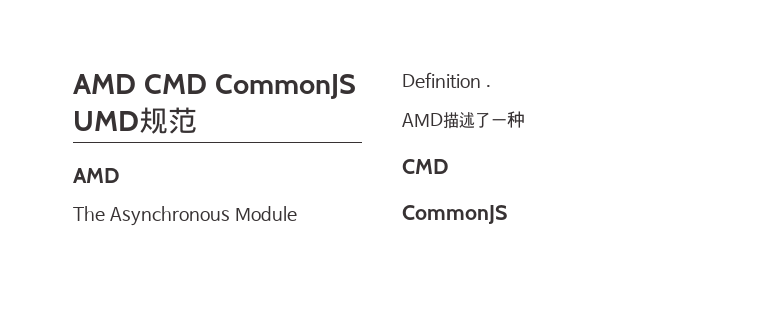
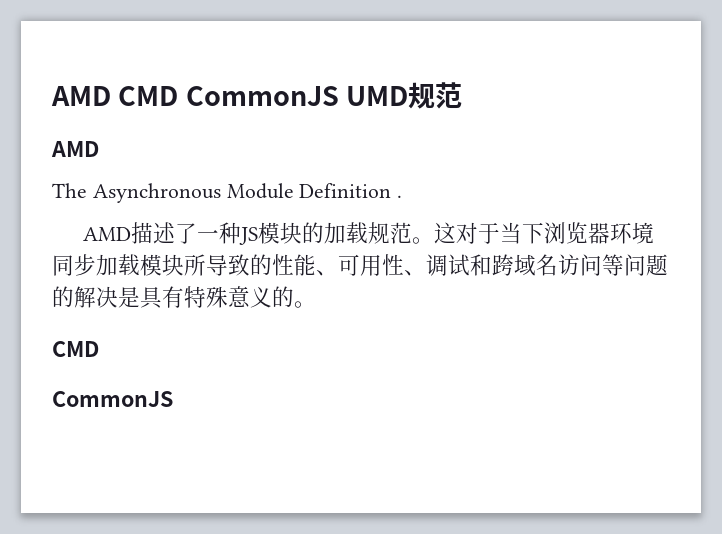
- AMD描述了一种
+ AMD描述了一种JS模块的加载规范。这对于当下浏览器环境同步加载模块所导致的性能、可用性、调试和跨域名访问等问题的解决是具有特殊意义的。

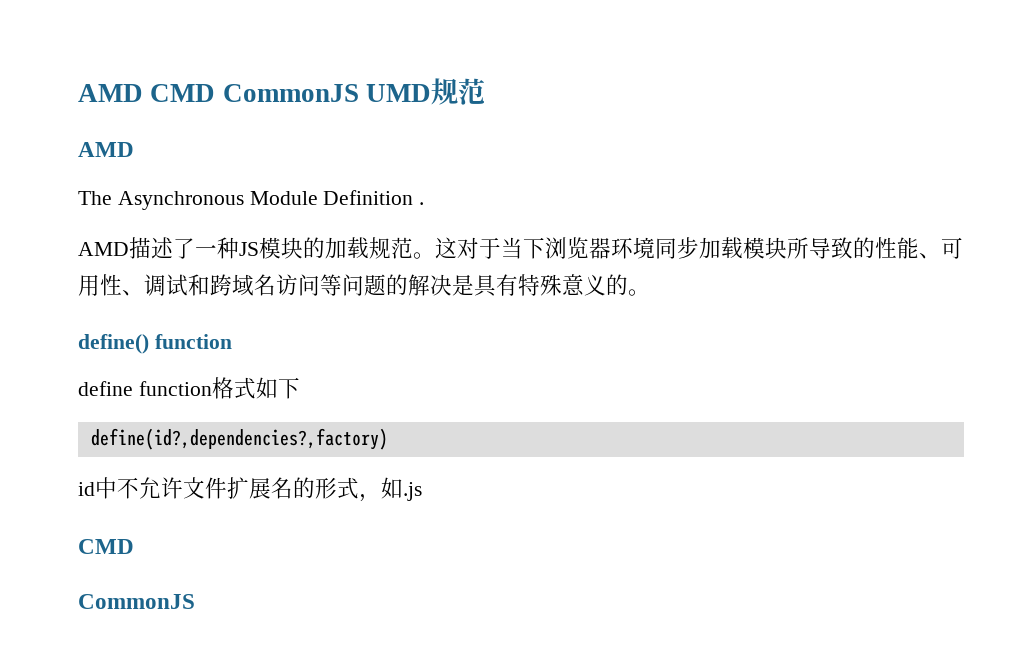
+ define() function
+ define function格式如下
+ define(id?,dependencies?,factory)
+ id中不允许文件扩展名的形式，如.js

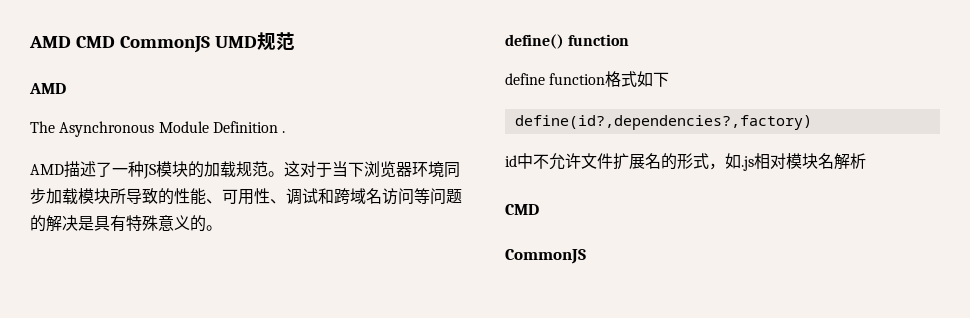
- id中不允许文件扩展名的形式，如.js
+ id中不允许文件扩展名的形式，如.js相对模块名解析

